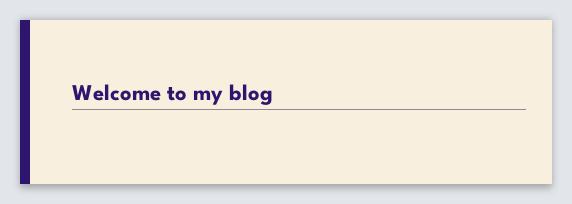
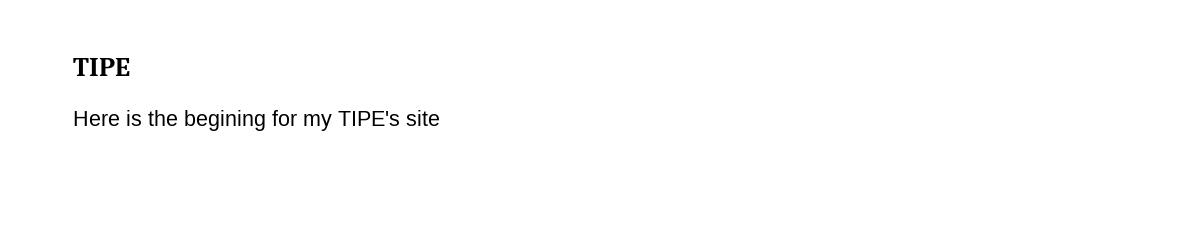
- Welcome to my blog
+ TIPE
+ Here is the begining for my TIPE's site

